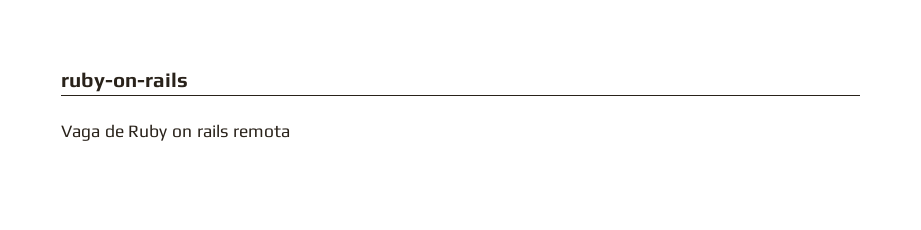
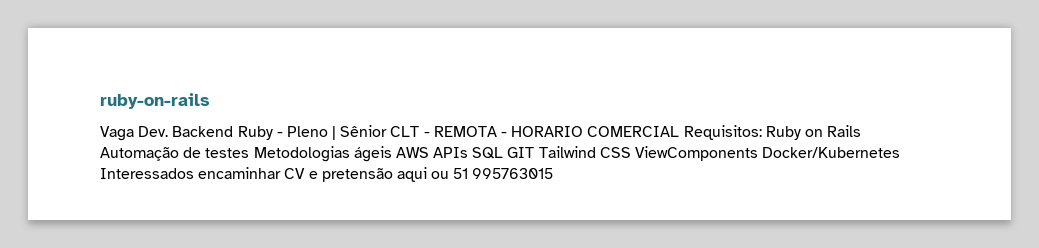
- Vaga de Ruby on rails remota
+ Vaga Dev. Backend Ruby - Pleno | Sênior CLT - REMOTA - HORARIO COMERCIAL Requisitos: Ruby on Rails Automação de testes Metodologias ágeis AWS APIs SQL GIT Tailwind CSS ViewComponents Docker/Kubernetes Interessados encaminhar CV e pretensão aqui ou 51 995763015

